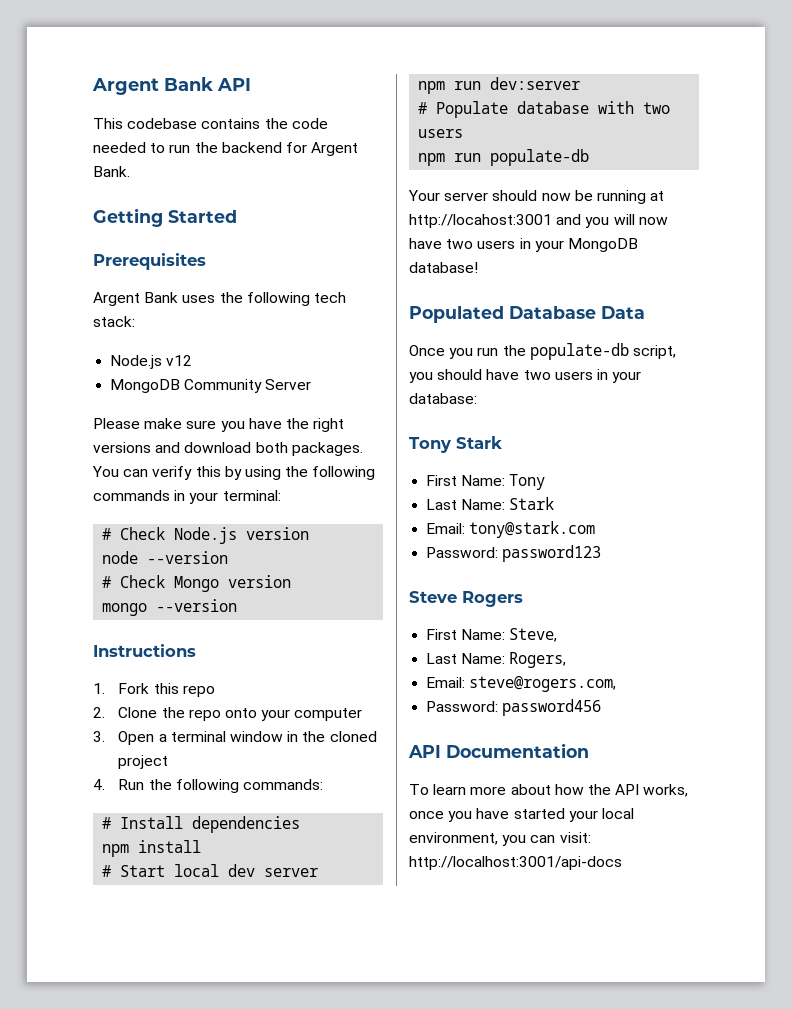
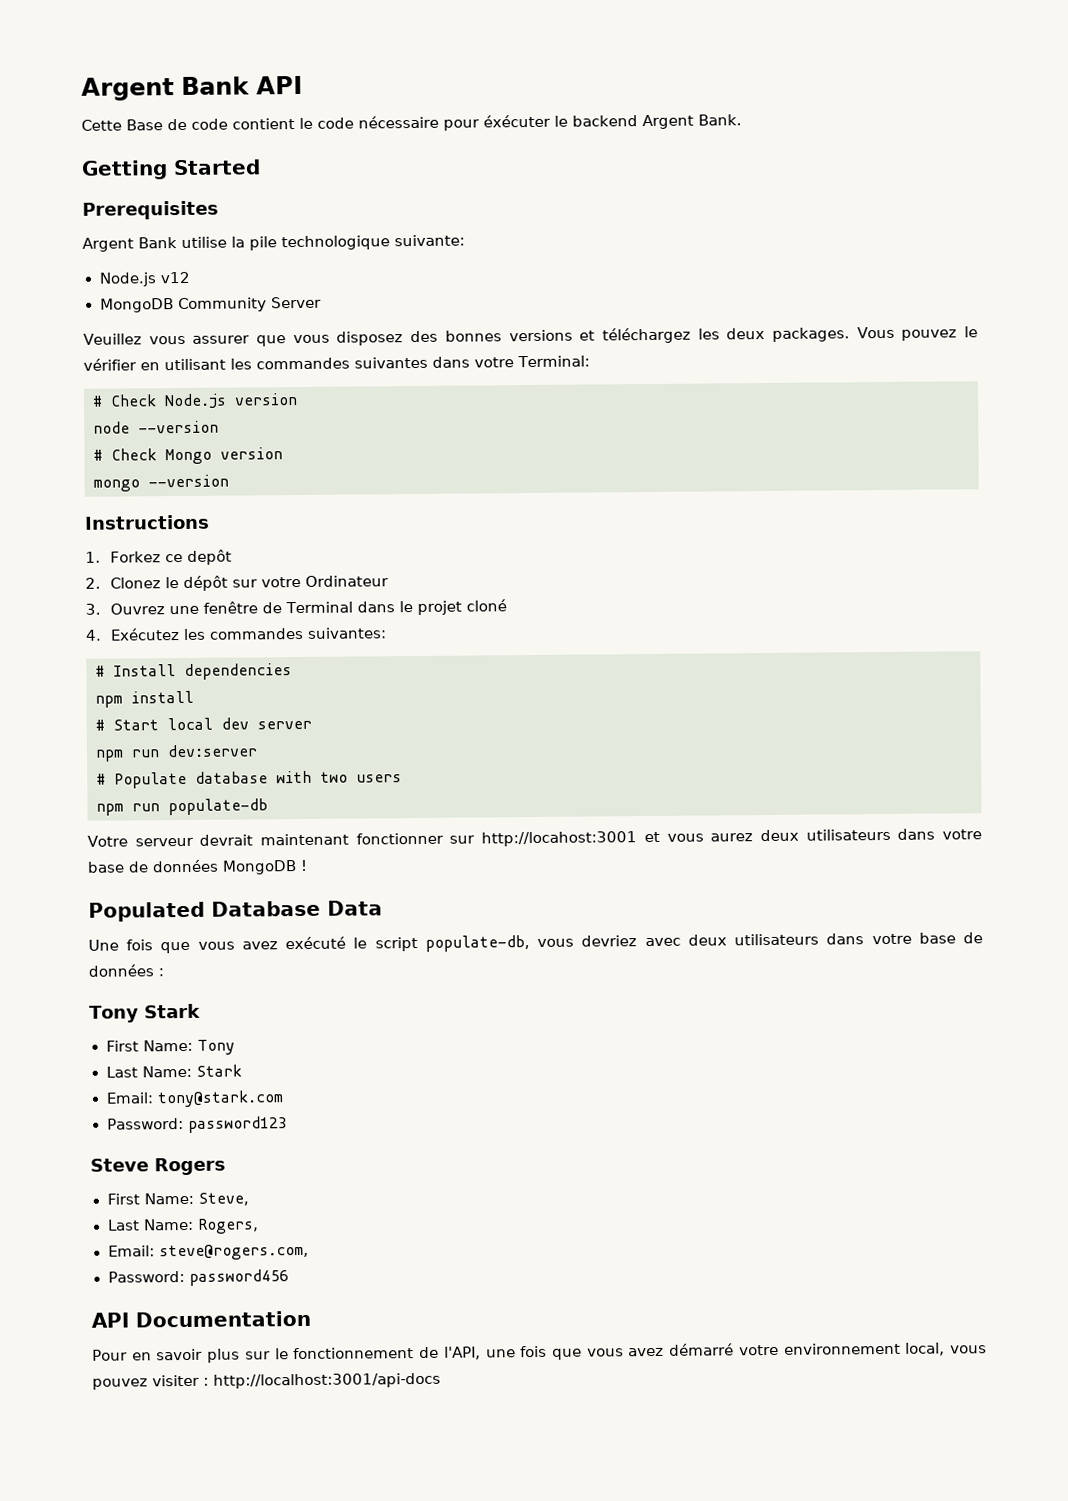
- This codebase contains the code needed to run the backend for Argent Bank.
+ Cette Base de code contient le code nécessaire pour éxécuter le backend Argent Bank.
- Argent Bank uses the following tech stack:
+ Argent Bank utilise la pile technologique suivante:
- Please make sure you have the right versions and download both packages. You can verify this by using the following commands in your terminal:
+ Veuillez vous assurer que vous disposez des bonnes versions et téléchargez les deux packages. Vous pouvez le vérifier en utilisant les commandes suivantes dans votre Terminal:
- 1. Fork this repo
- 2. Clone the repo onto your computer
- 3. Open a terminal window in the cloned project
- 4. Run the following commands:
+ 1. Forkez ce depôt
+ 2. Clonez le dépôt sur votre Ordinateur
+ 3. Ouvrez une fenêtre de Terminal dans le projet cloné
+ 4. Exécutez les commandes suivantes:
- Your server should now be running at http://locahost:3001 and you will now have two users in your MongoDB database!
+ Votre serveur devrait maintenant fonctionner sur http://locahost:3001 et vous aurez deux utilisateurs dans votre base de données MongoDB !
  Populated Database Data
- Once you run the populate-db script, you should have two users in your database:
+ Une fois que vous avez exécuté le script populate-db, vous devriez avec deux utilisateurs dans votre base de données :
- To learn more about how the API works, once you have started your local environment, you can visit: http://localhost:3001/api-docs
+ Pour en savoir plus sur le fonctionnement de l'API, une fois que vous avez démarré votre environnement local, vous pouvez visiter : http://localhost:3001/api-docs

